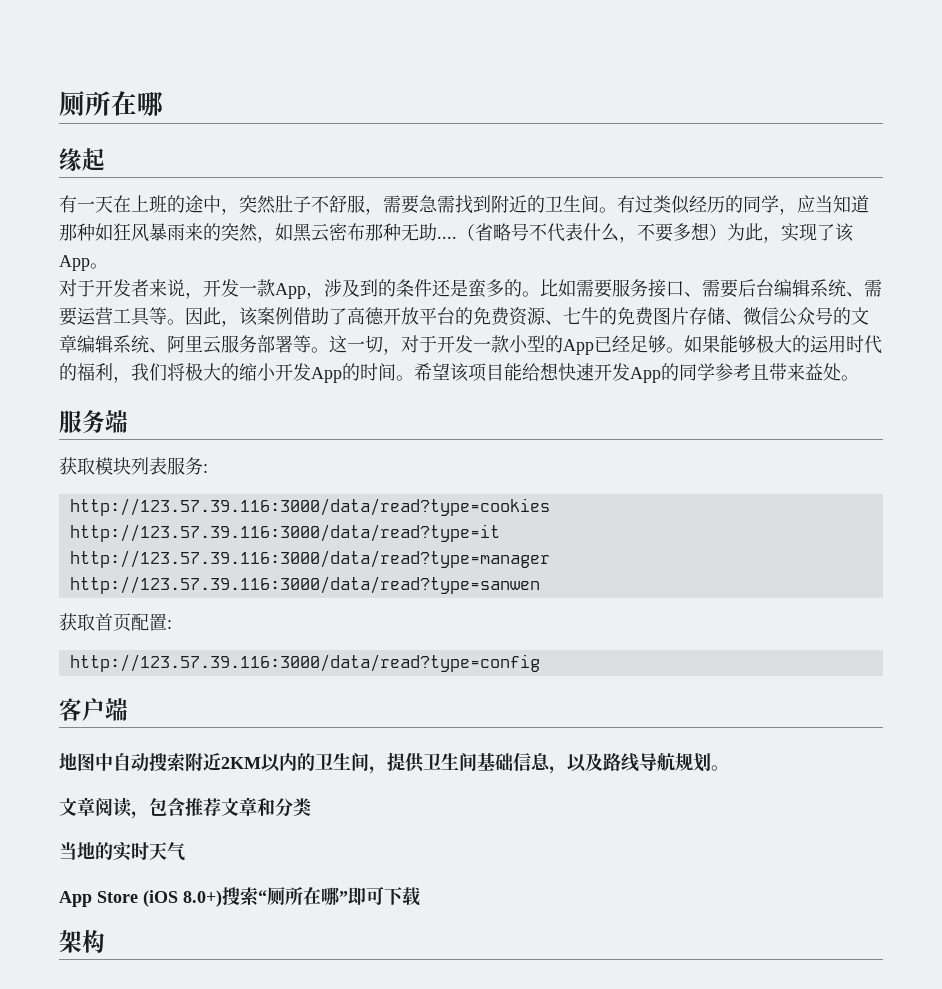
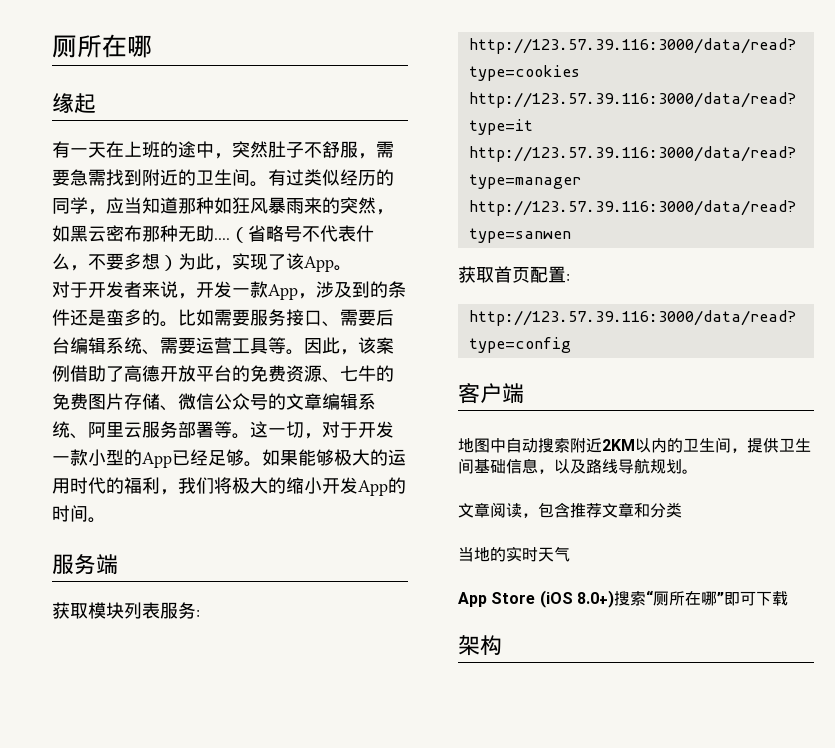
- 希望该项目能给想快速开发App的同学参考且带来益处。

